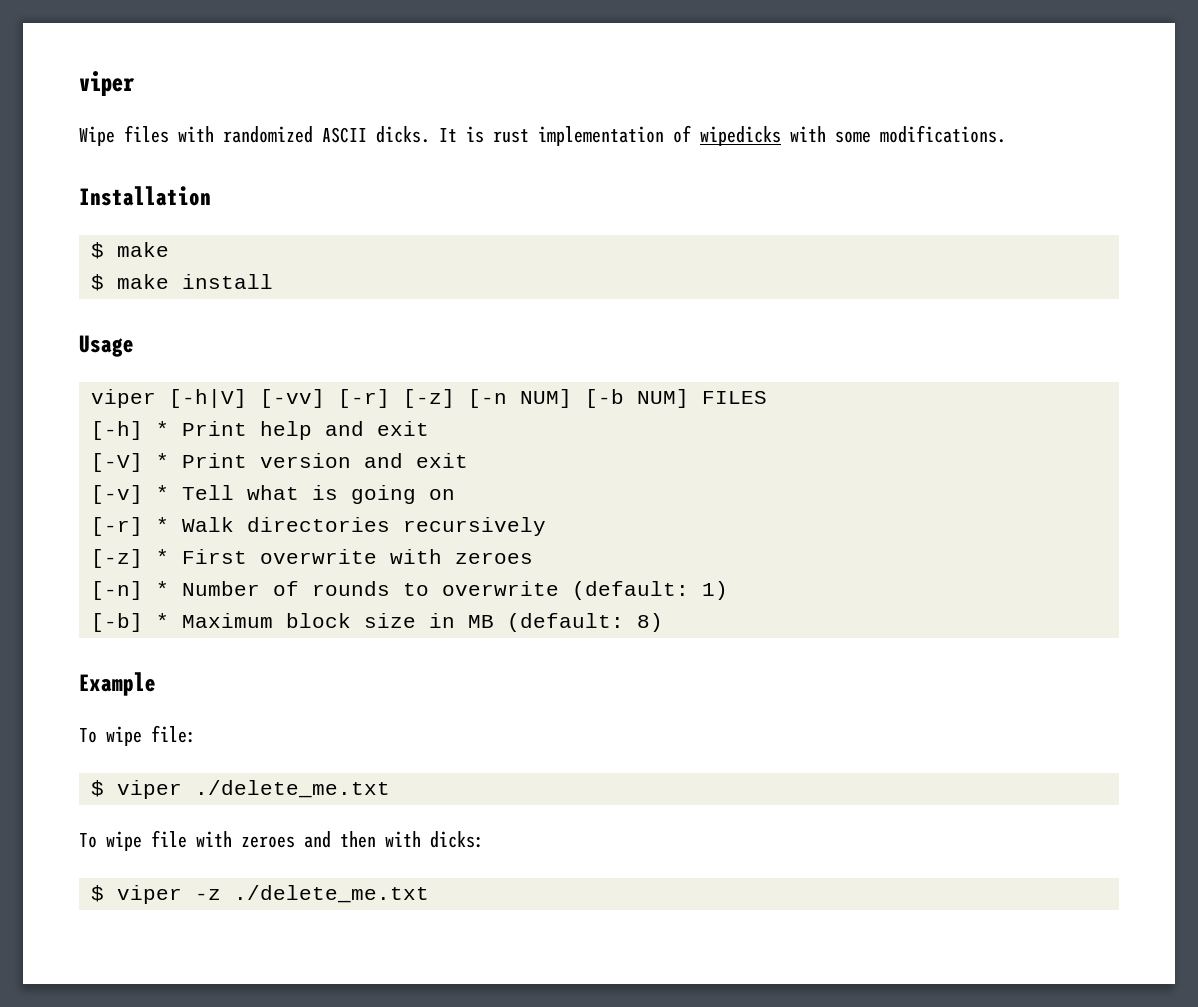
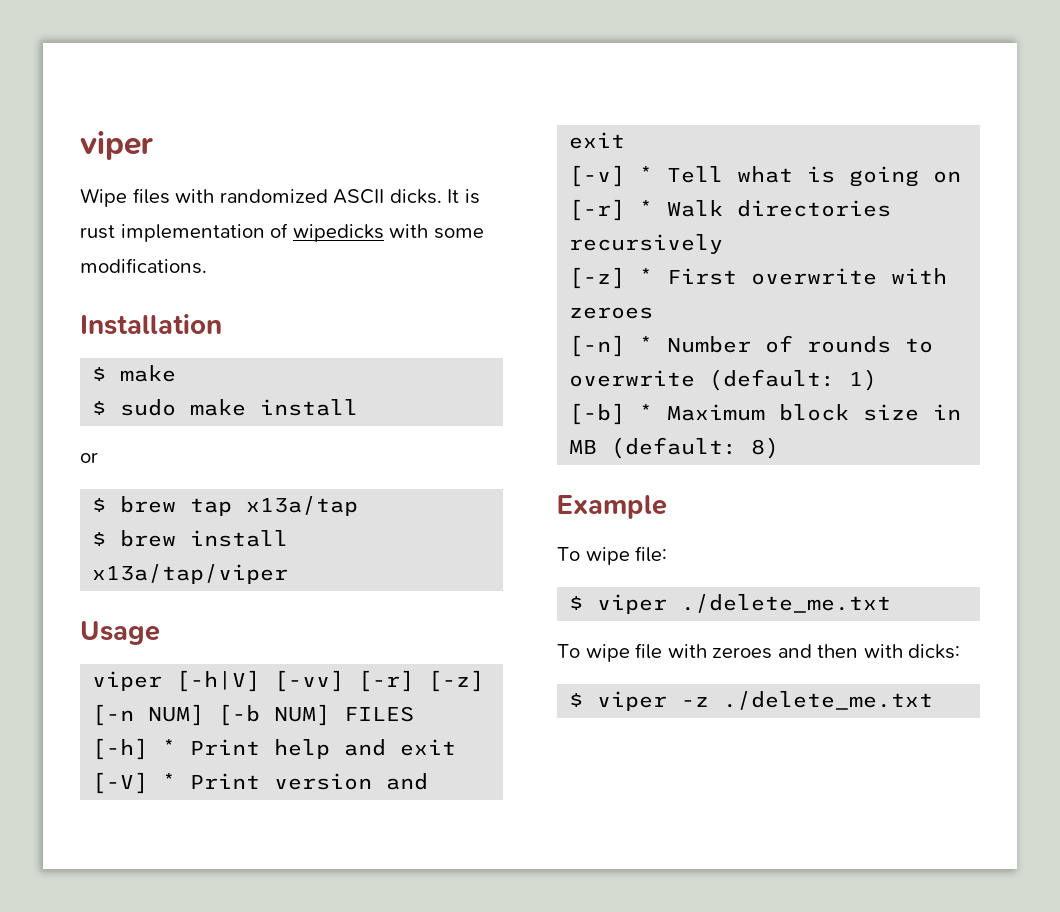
- $ make install
+ $ sudo make install
+ or
+ $ brew tap x13a/tap
+ $ brew install x13a/tap/viper

